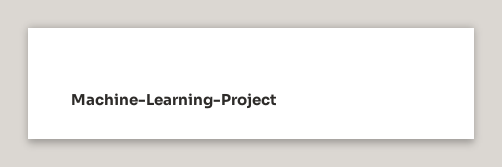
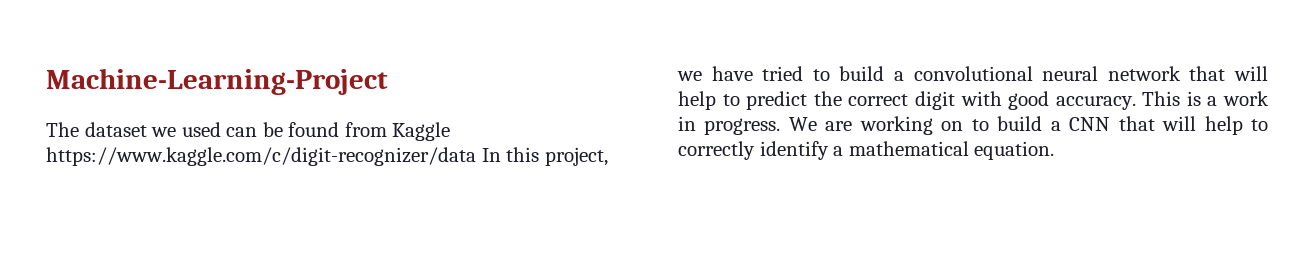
+ The dataset we used can be found from Kaggle https://www.kaggle.com/c/digit-recognizer/data In this project, we have tried to build a convolutional neural network that will help to predict the correct digit with good accuracy. This is a work in progress. We are working on to build a CNN that will help to correctly identify a mathematical equation.

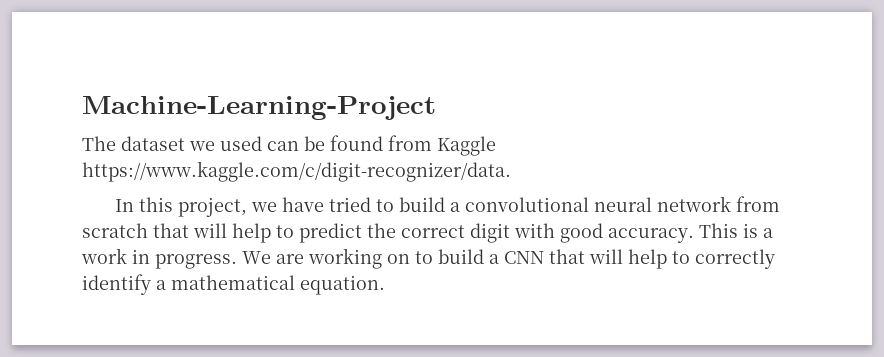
- The dataset we used can be found from Kaggle https://www.kaggle.com/c/digit-recognizer/data In this project, we have tried to build a convolutional neural network that will help to predict the correct digit with good accuracy.
+ The dataset we used can be found from Kaggle https://www.kaggle.com/c/digit-recognizer/data.
+ In this project, we have tried to build a convolutional neural network from scratch that will help to predict the correct digit with good accuracy.

